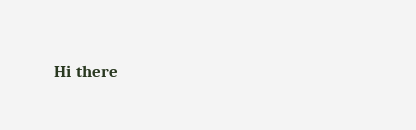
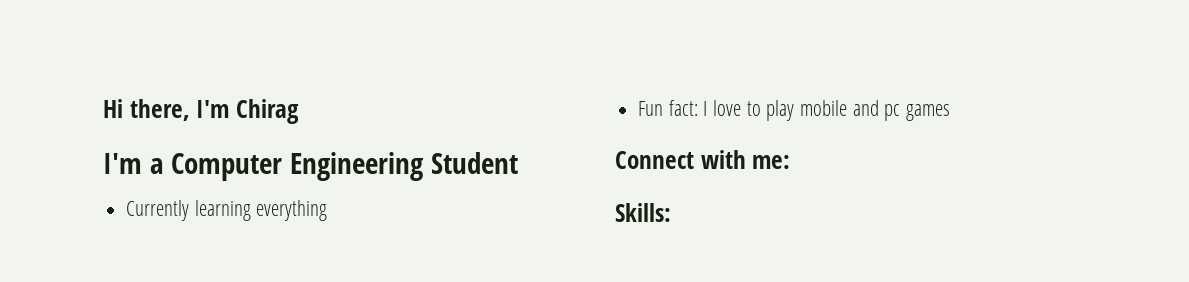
- Hi there
+ Hi there, I'm Chirag
+ I'm a Computer Engineering Student
+ Currently learning everything
+ Fun fact: I love to play mobile and pc games
+ Connect with me:
+ Skills:

